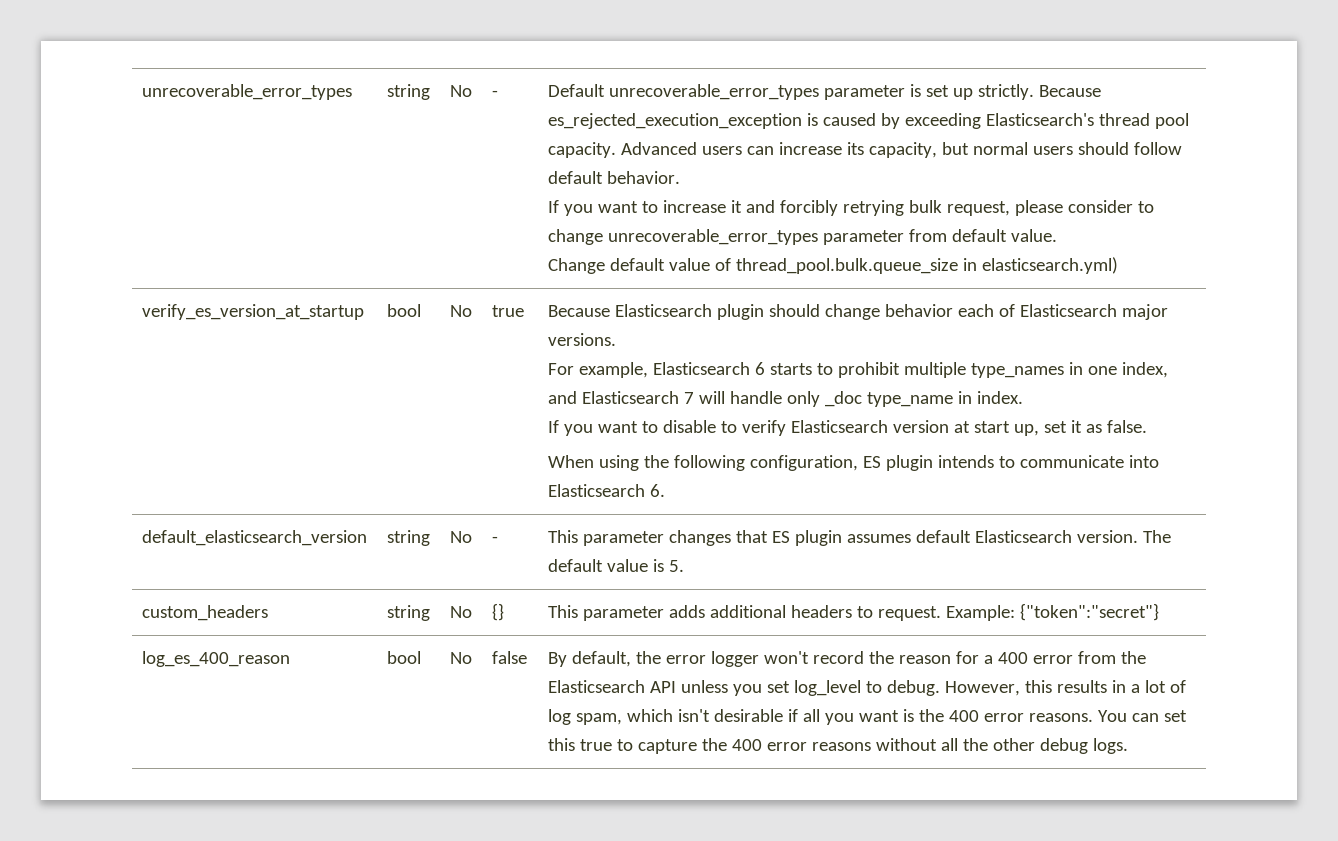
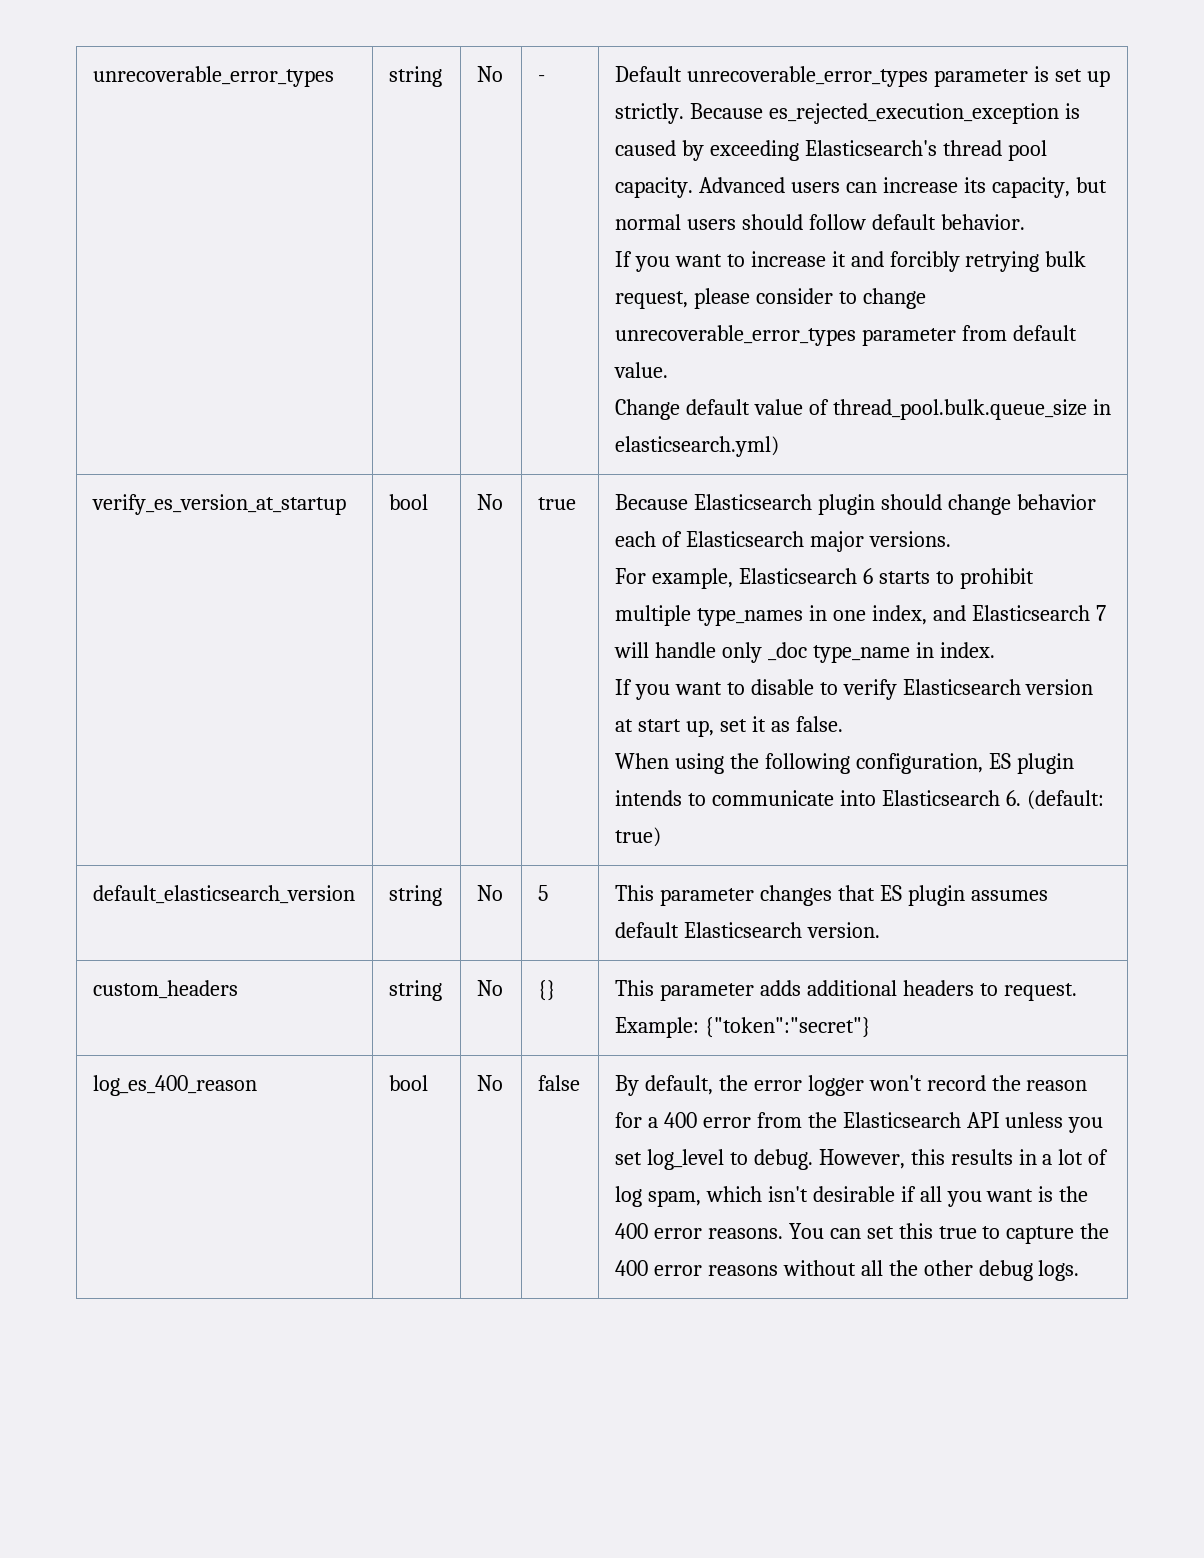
- When using the following configuration, ES plugin intends to communicate into Elasticsearch 6.
+ When using the following configuration, ES plugin intends to communicate into Elasticsearch 6. (default: true)
- default_elasticsearch_version | string | No | - | This parameter changes that ES plugin assumes default Elasticsearch version. The default value is 5.
+ default_elasticsearch_version | string | No | 5 | This parameter changes that ES plugin assumes default Elasticsearch version.

